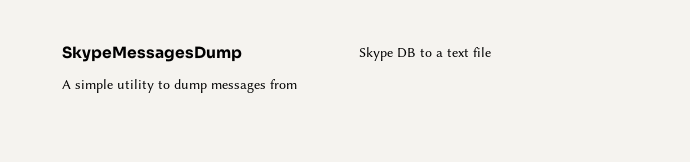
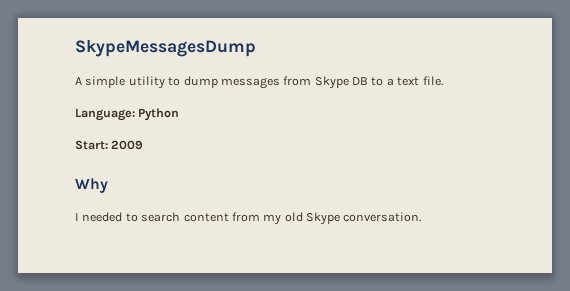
- A simple utility to dump messages from Skype DB to a text file
+ A simple utility to dump messages from Skype DB to a text file.
+ Language: Python
+ Start: 2009
+ Why
+ I needed to search content from my old Skype conversation.

